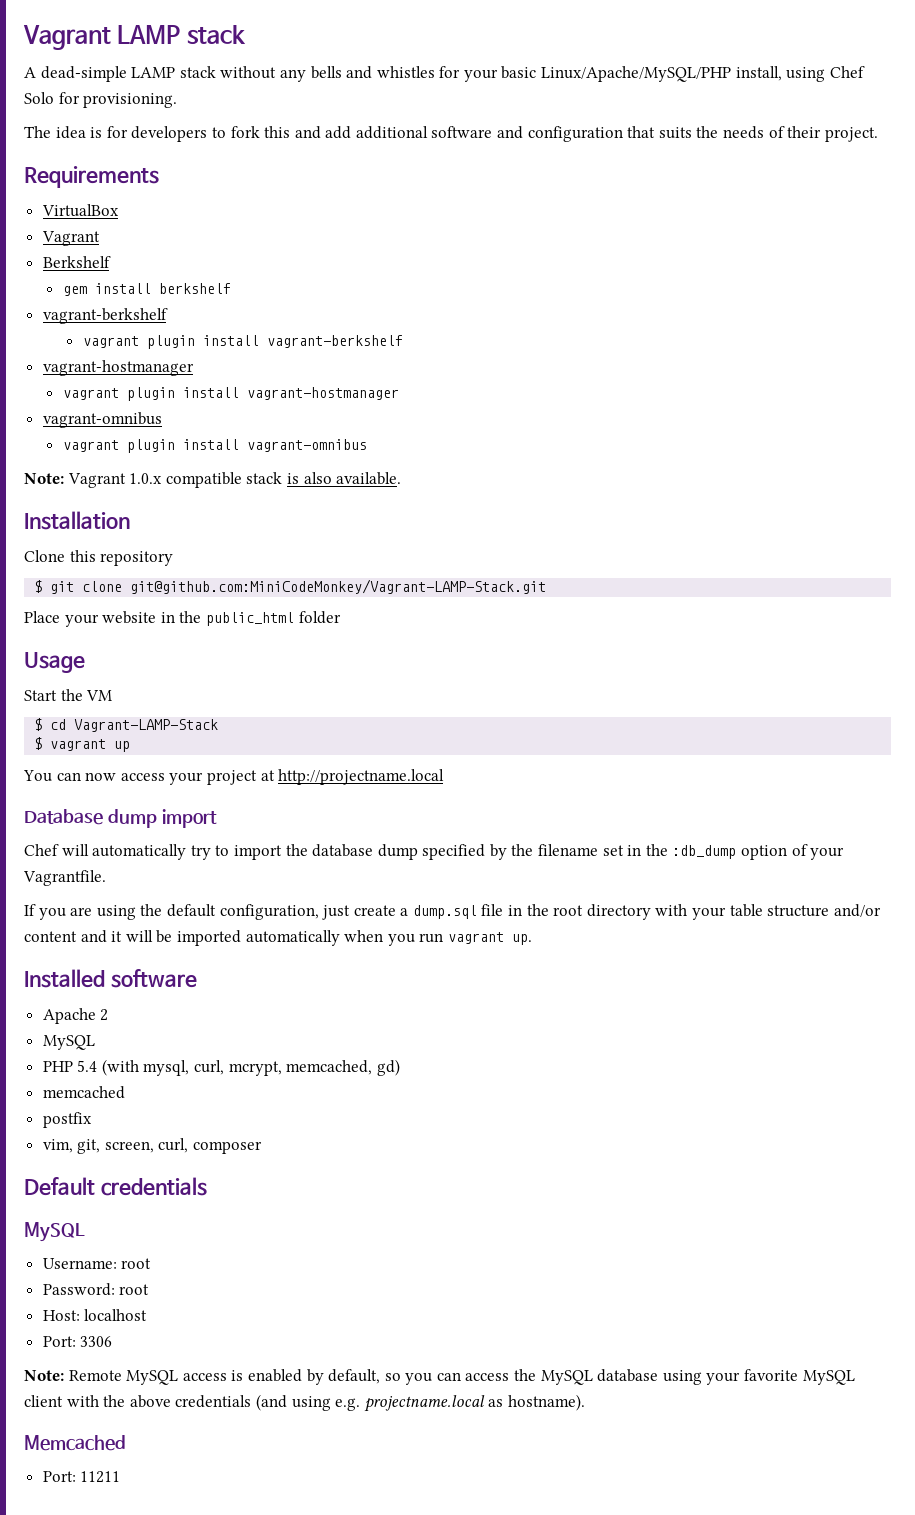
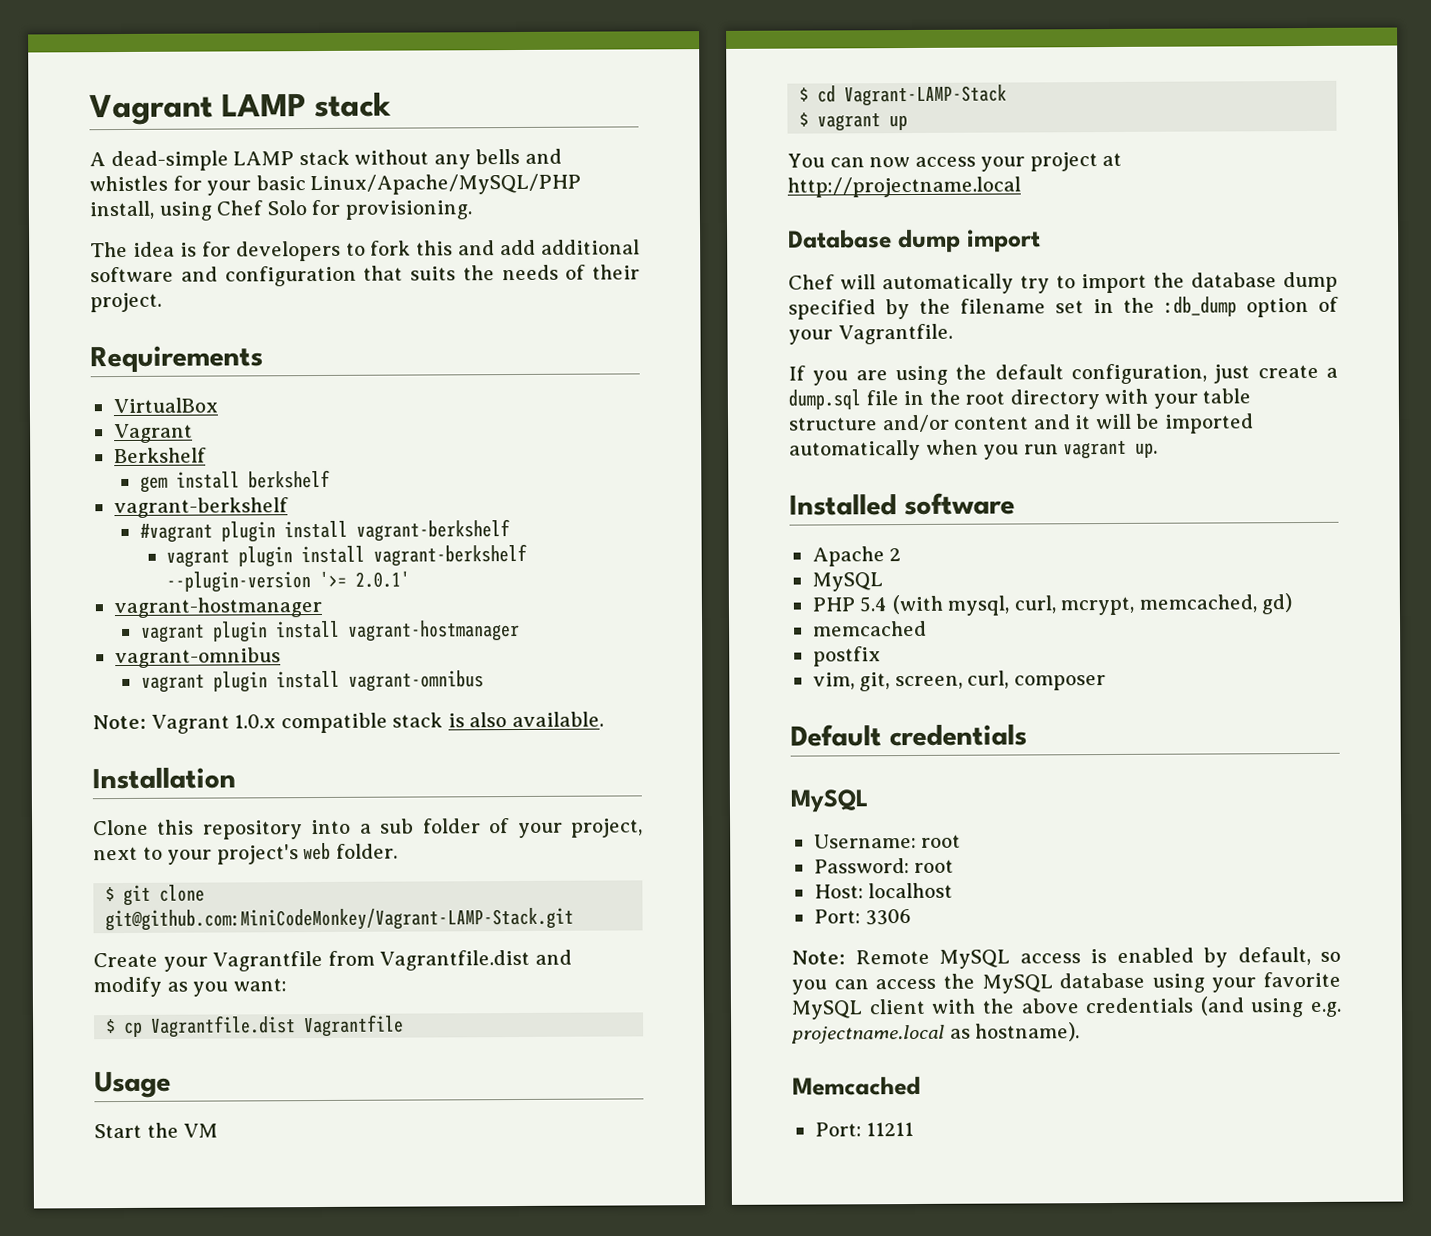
+ #vagrant plugin install vagrant-berkshelf
- vagrant plugin install vagrant-berkshelf
+ vagrant plugin install vagrant-berkshelf --plugin-version '>= 2.0.1'
- Clone this repository
+ Clone this repository into a sub folder of your project, next to your project's web folder.
  $ git clone git@github.com:MiniCodeMonkey/Vagrant-LAMP-Stack.git
- Place your website in the public_html folder
+ Create your Vagrantfile from Vagrantfile.dist and modify as you want:
+ $ cp Vagrantfile.dist Vagrantfile

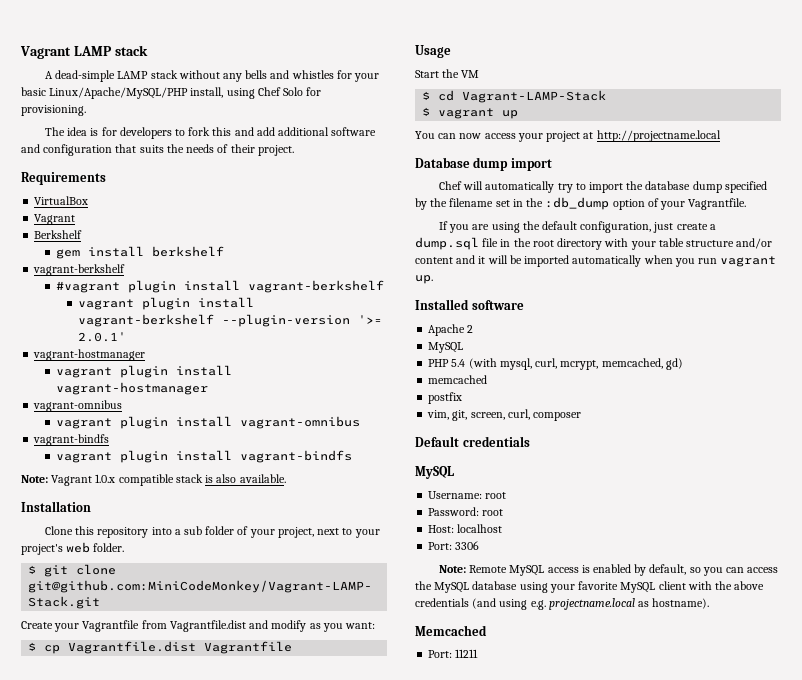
  vagrant plugin install vagrant-omnibus
+ vagrant-bindfs
+ vagrant plugin install vagrant-bindfs

